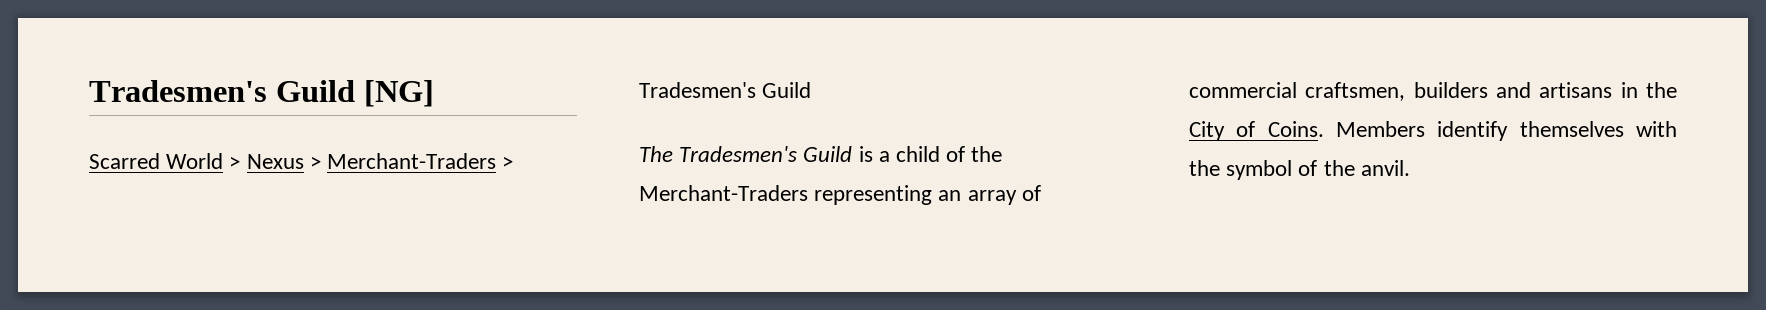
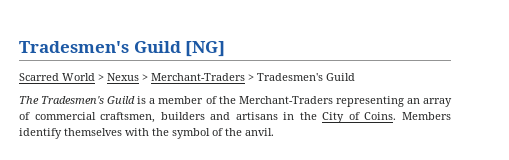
- The Tradesmen's Guild is a child of the Merchant-Traders representing an array of commercial craftsmen, builders and artisans in the City of Coins.
+ The Tradesmen's Guild is a member of the Merchant-Traders representing an array of commercial craftsmen, builders and artisans in the City of Coins.

